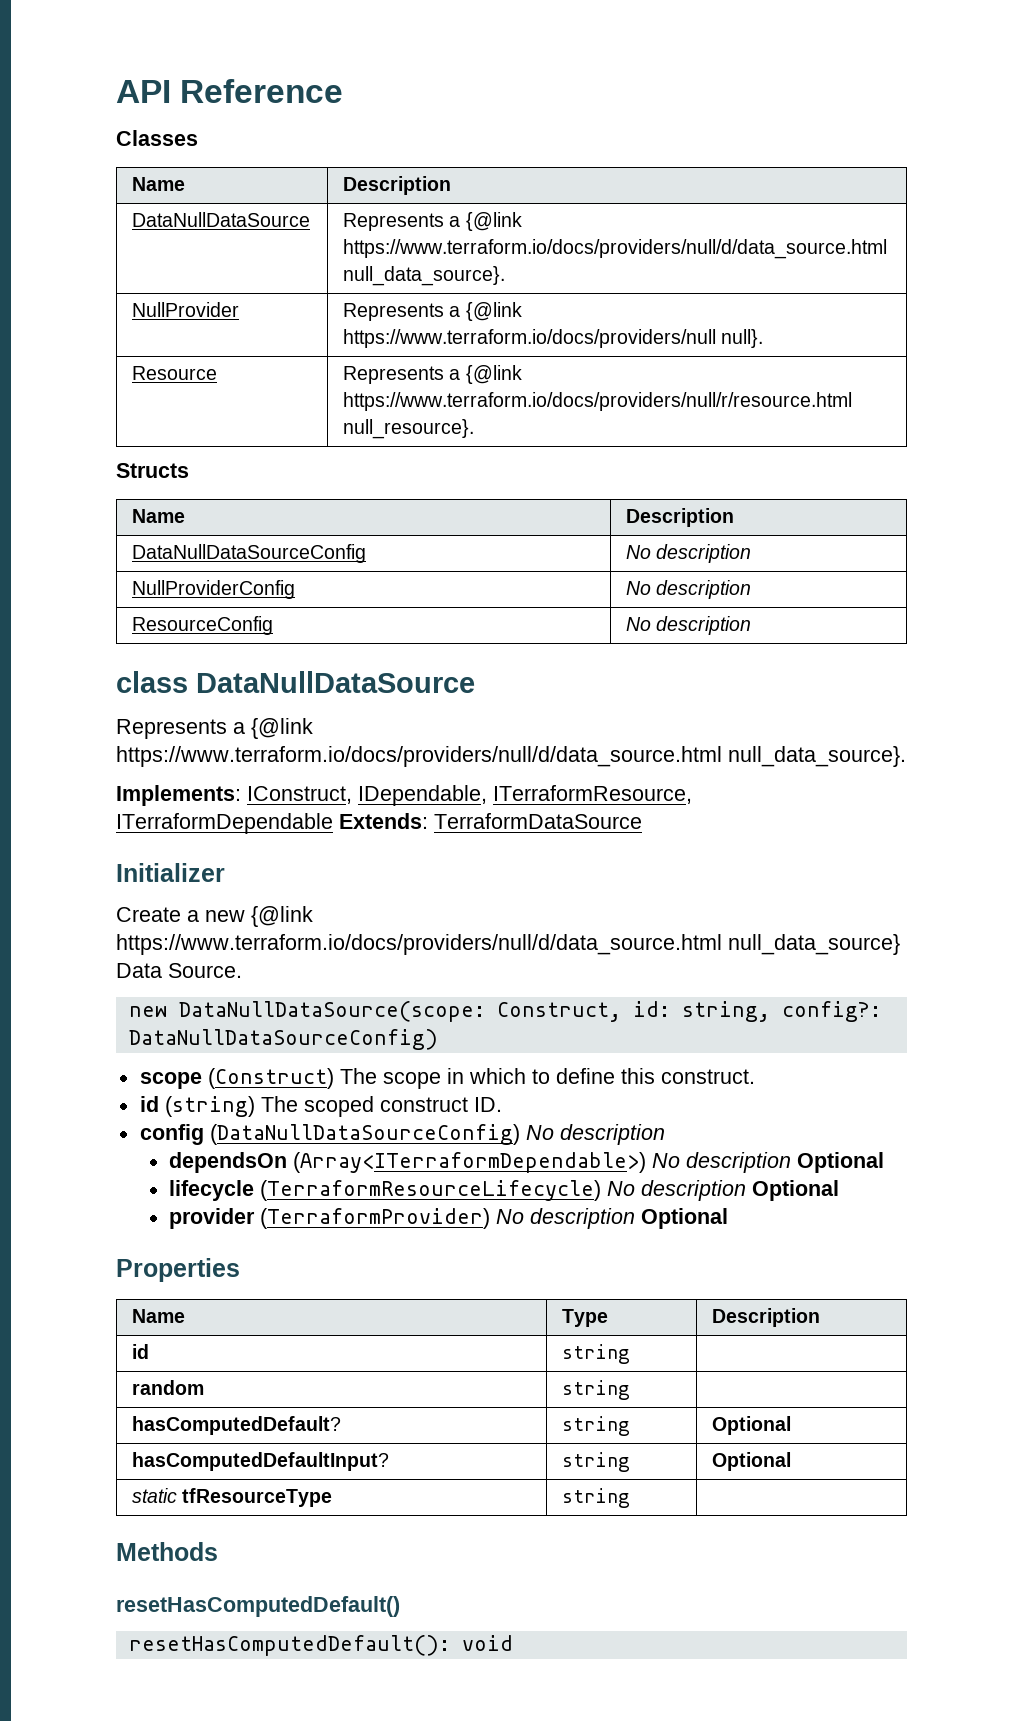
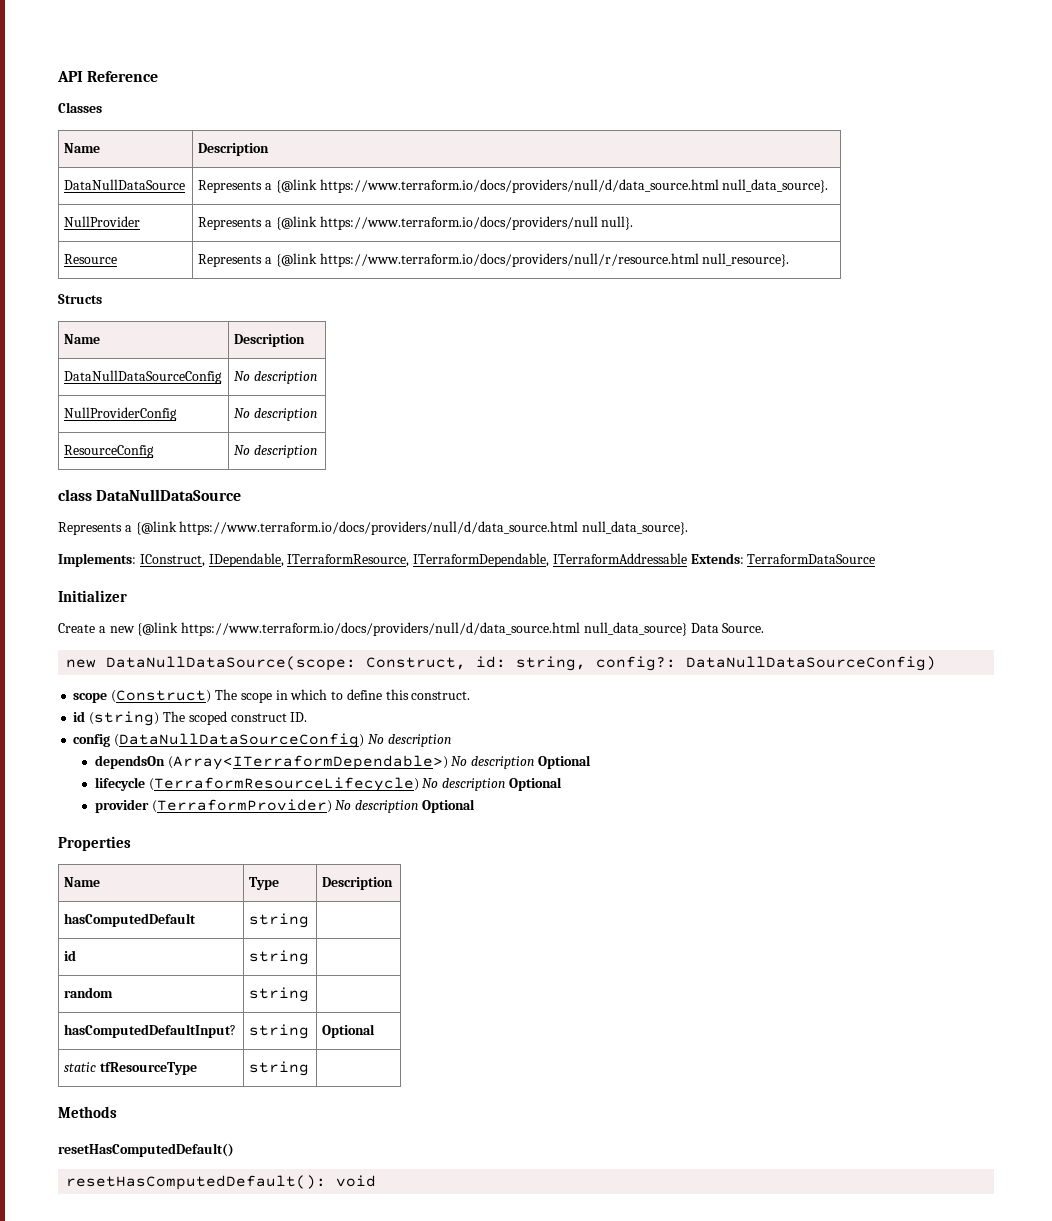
- Implements: IConstruct, IDependable, ITerraformResource, ITerraformDependable Extends: TerraformDataSource
+ Implements: IConstruct, IDependable, ITerraformResource, ITerraformDependable, ITerraformAddressable Extends: TerraformDataSource
+ hasComputedDefault | string |
- hasComputedDefault? | string | Optional

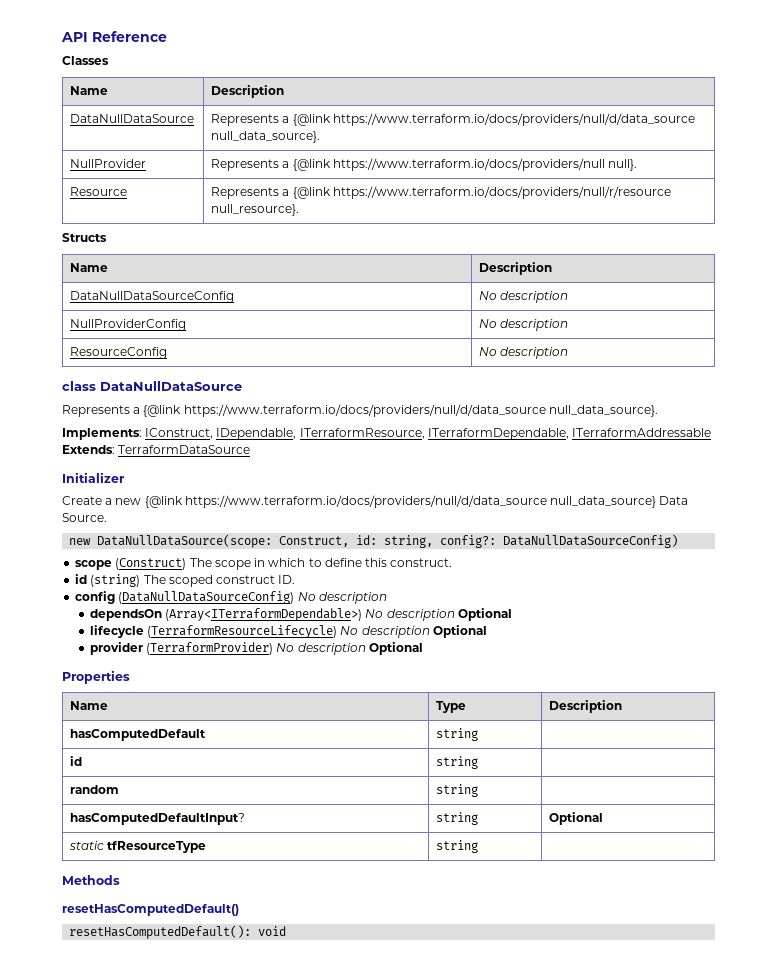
- DataNullDataSource | Represents a {@link https://www.terraform.io/docs/providers/null/d/data_source.html null_data_source}.
+ DataNullDataSource | Represents a {@link https://www.terraform.io/docs/providers/null/d/data_source null_data_source}.
- Resource | Represents a {@link https://www.terraform.io/docs/providers/null/r/resource.html null_resource}.
+ Resource | Represents a {@link https://www.terraform.io/docs/providers/null/r/resource null_resource}.
  class DataNullDataSource
- Represents a {@link https://www.terraform.io/docs/providers/null/d/data_source.html null_data_source}.
+ Represents a {@link https://www.terraform.io/docs/providers/null/d/data_source null_data_source}.
- Create a new {@link https://www.terraform.io/docs/providers/null/d/data_source.html null_data_source} Data Source.
+ Create a new {@link https://www.terraform.io/docs/providers/null/d/data_source null_data_source} Data Source.

